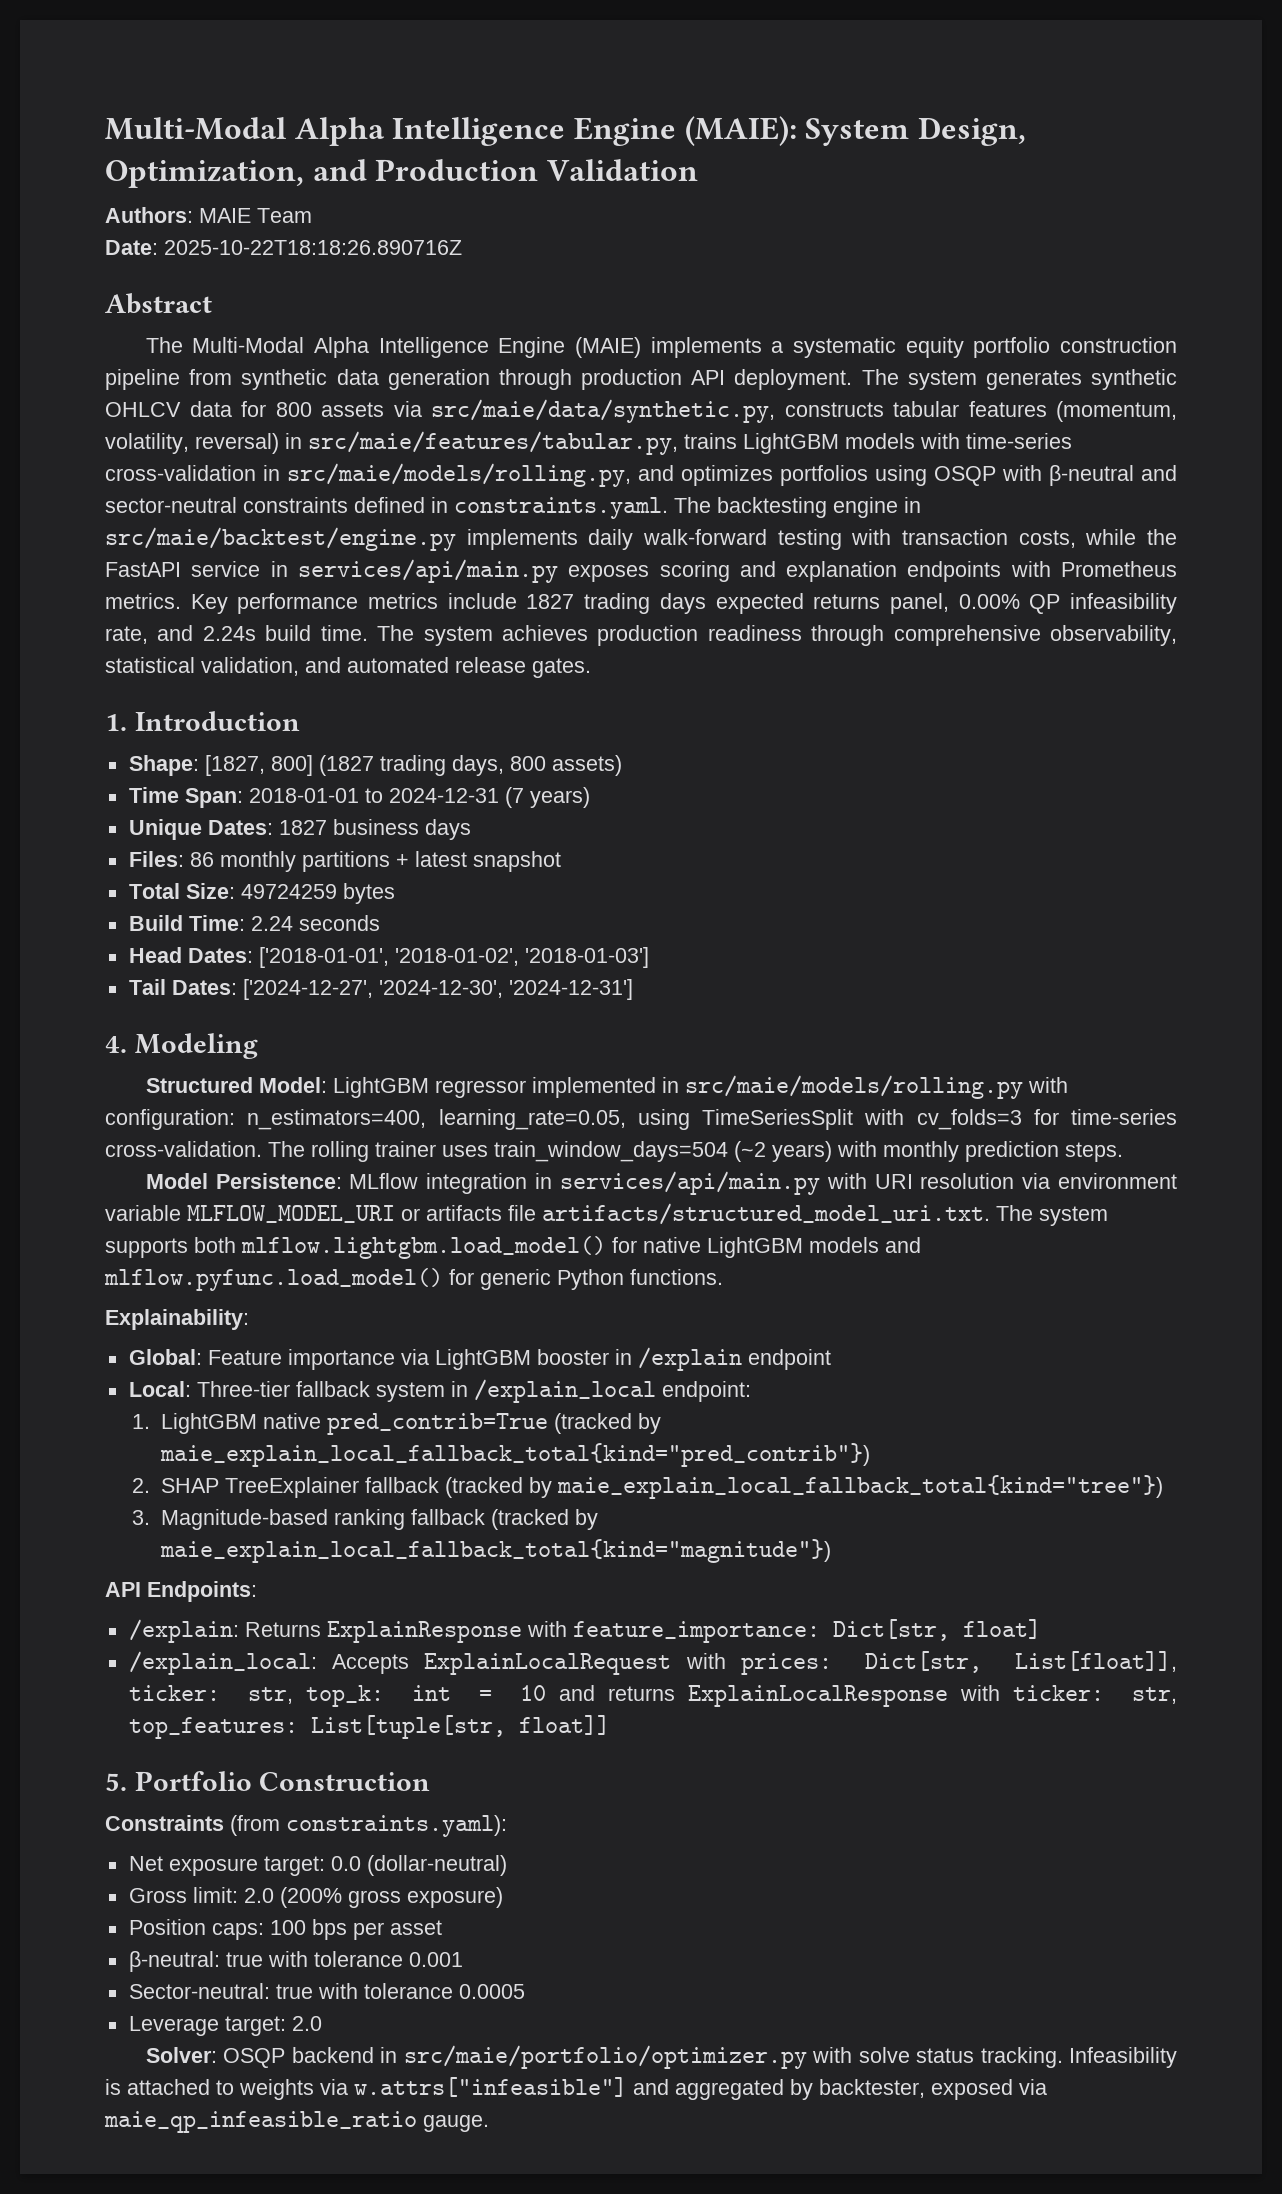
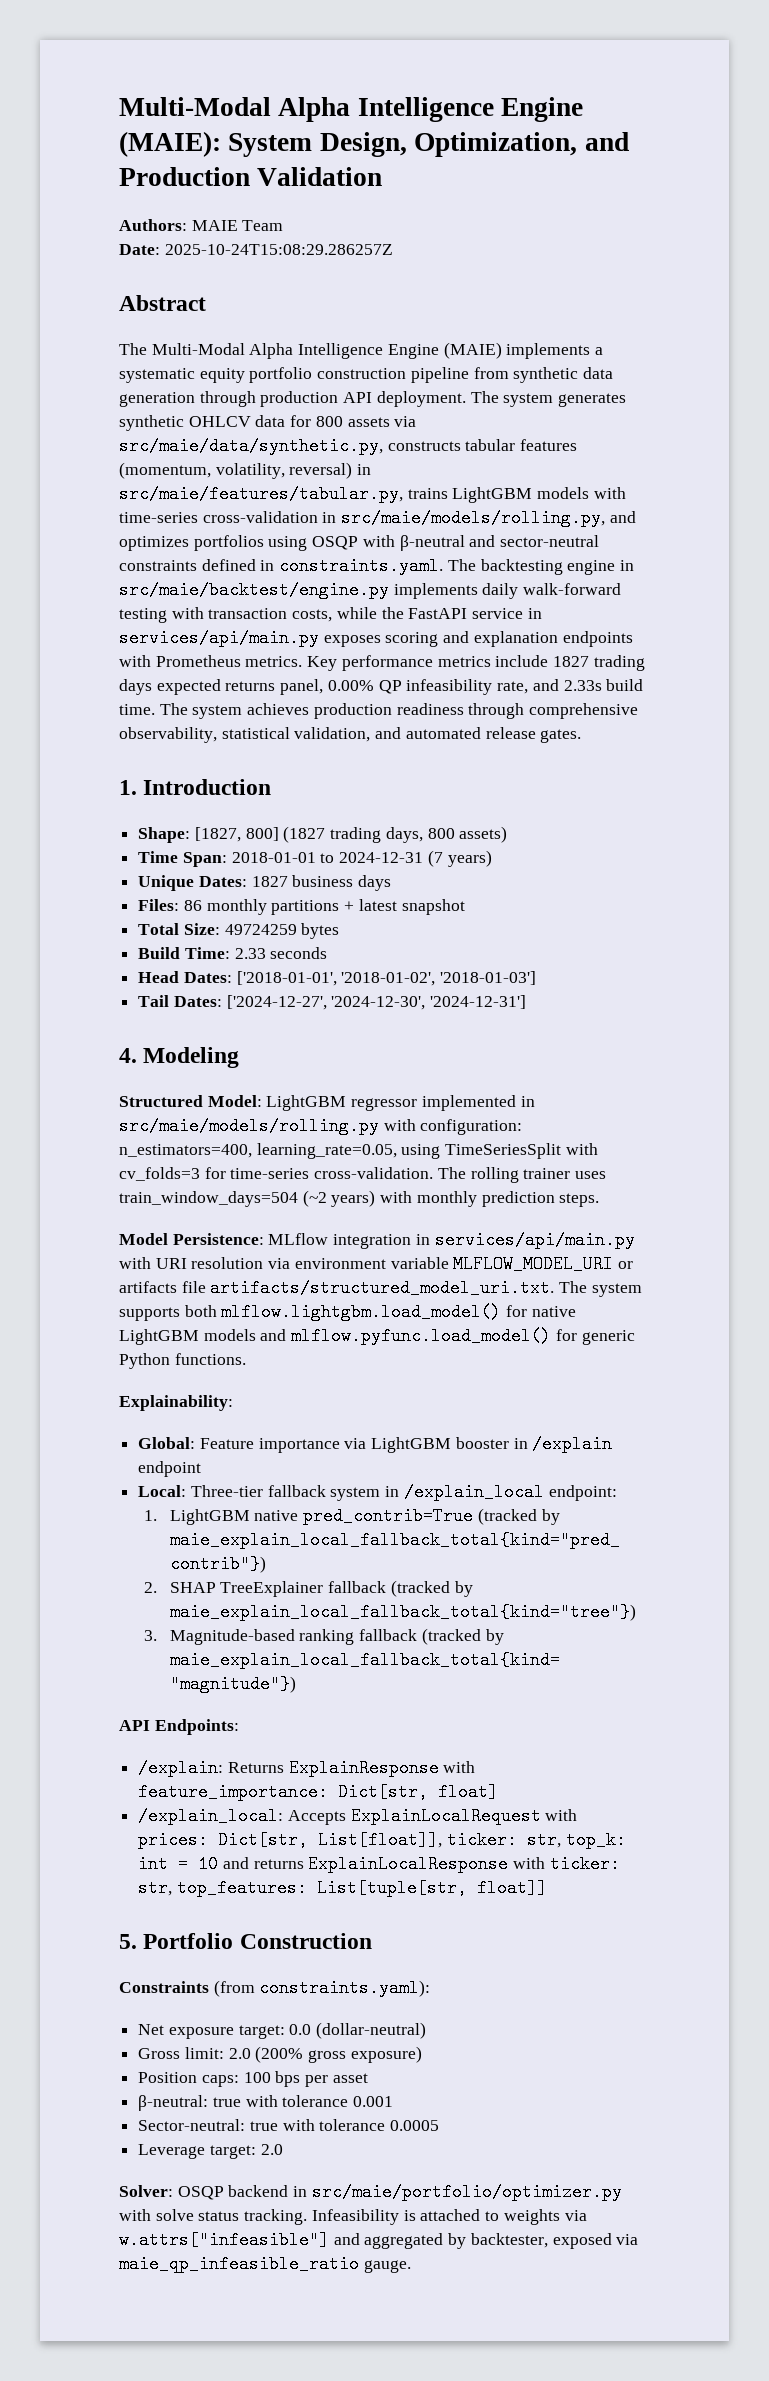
- Date: 2025-10-22T18:18:26.890716Z
+ Date: 2025-10-24T15:08:29.286257Z
- Key performance metrics include 1827 trading days expected returns panel, 0.00% QP infeasibility rate, and 2.24s build time.
+ Key performance metrics include 1827 trading days expected returns panel, 0.00% QP infeasibility rate, and 2.33s build time.
- Build Time: 2.24 seconds
+ Build Time: 2.33 seconds

